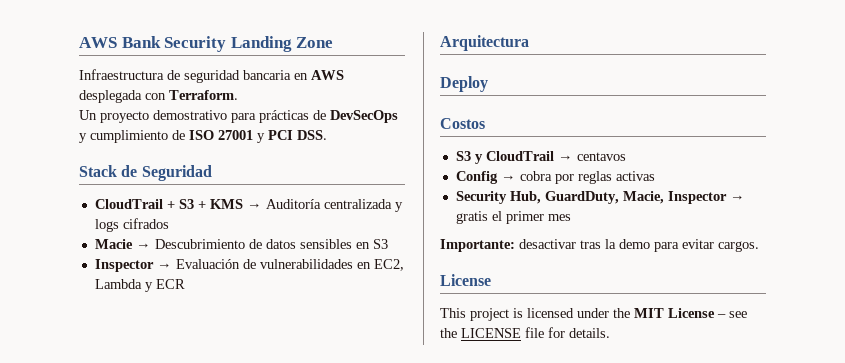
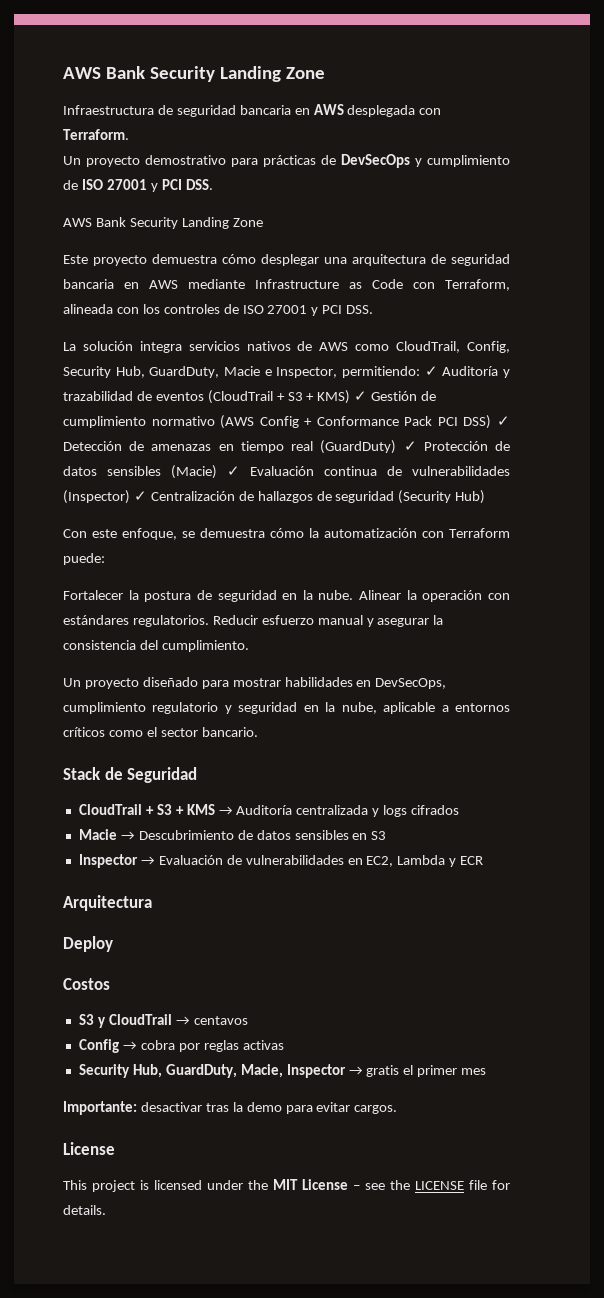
  Un proyecto demostrativo para prácticas de DevSecOps y cumplimiento de ISO 27001 y PCI DSS.
+ AWS Bank Security Landing Zone
+ Este proyecto demuestra cómo desplegar una arquitectura de seguridad bancaria en AWS mediante Infrastructure as Code con Terraform, alineada con los controles de ISO 27001 y PCI DSS.
+ La solución integra servicios nativos de AWS como CloudTrail, Config, Security Hub, GuardDuty, Macie e Inspector, permitiendo: ✓ Auditoría y trazabilidad de eventos (CloudTrail + S3 + KMS) ✓ Gestión de cumplimiento normativo (AWS Config + Conformance Pack PCI DSS) ✓ Detección de amenazas en tiempo real (GuardDuty) ✓ Protección de datos sensibles (Macie) ✓ Evaluación continua de vulnerabilidades (Inspector) ✓ Centralización de hallazgos de seguridad (Security Hub)
+ Con este enfoque, se demuestra cómo la automatización con Terraform puede:
+ Fortalecer la postura de seguridad en la nube. Alinear la operación con estándares regulatorios. Reducir esfuerzo manual y asegurar la consistencia del cumplimiento.
+ Un proyecto diseñado para mostrar habilidades en DevSecOps, cumplimiento regulatorio y seguridad en la nube, aplicable a entornos críticos como el sector bancario.

